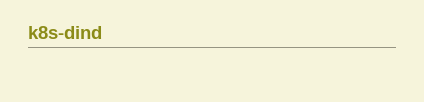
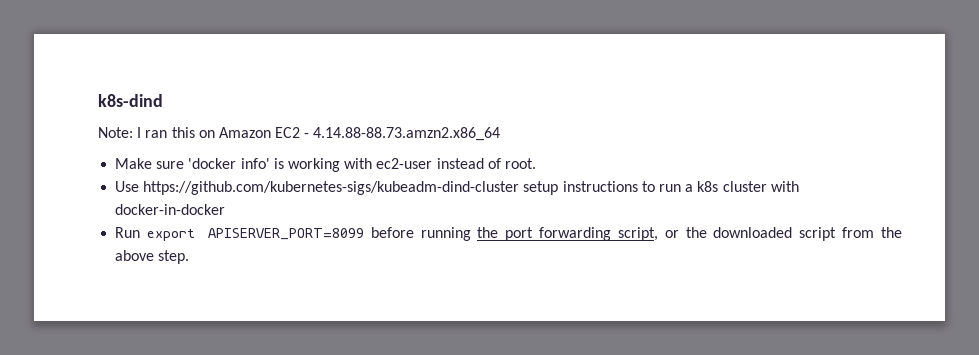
+ Note: I ran this on Amazon EC2 - 4.14.88-88.73.amzn2.x86_64
+ Make sure 'docker info' is working with ec2-user instead of root.
+ Use https://github.com/kubernetes-sigs/kubeadm-dind-cluster setup instructions to run a k8s cluster with docker-in-docker
+ Run export APISERVER_PORT=8099 before running the port forwarding script, or the downloaded script from the above step.

